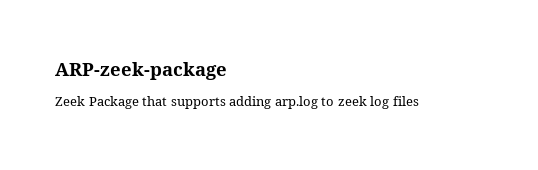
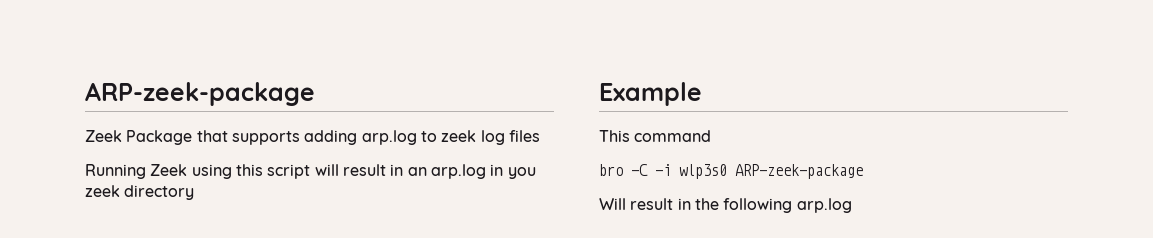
+ Running Zeek using this script will result in an arp.log in you zeek directory
+ Example
+ This command
+ bro -C -i wlp3s0 ARP-zeek-package
+ Will result in the following arp.log

